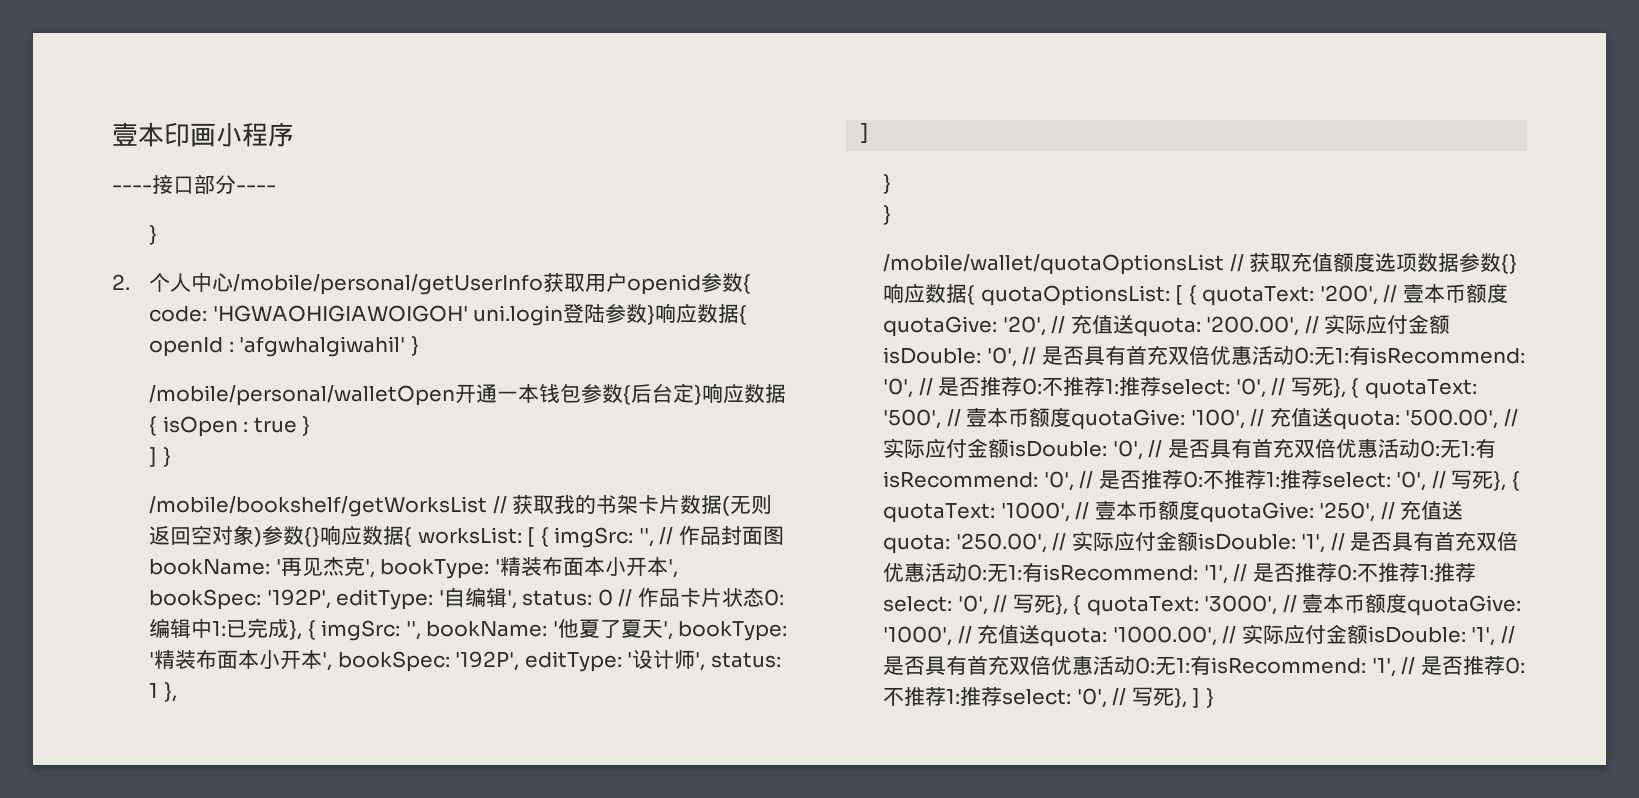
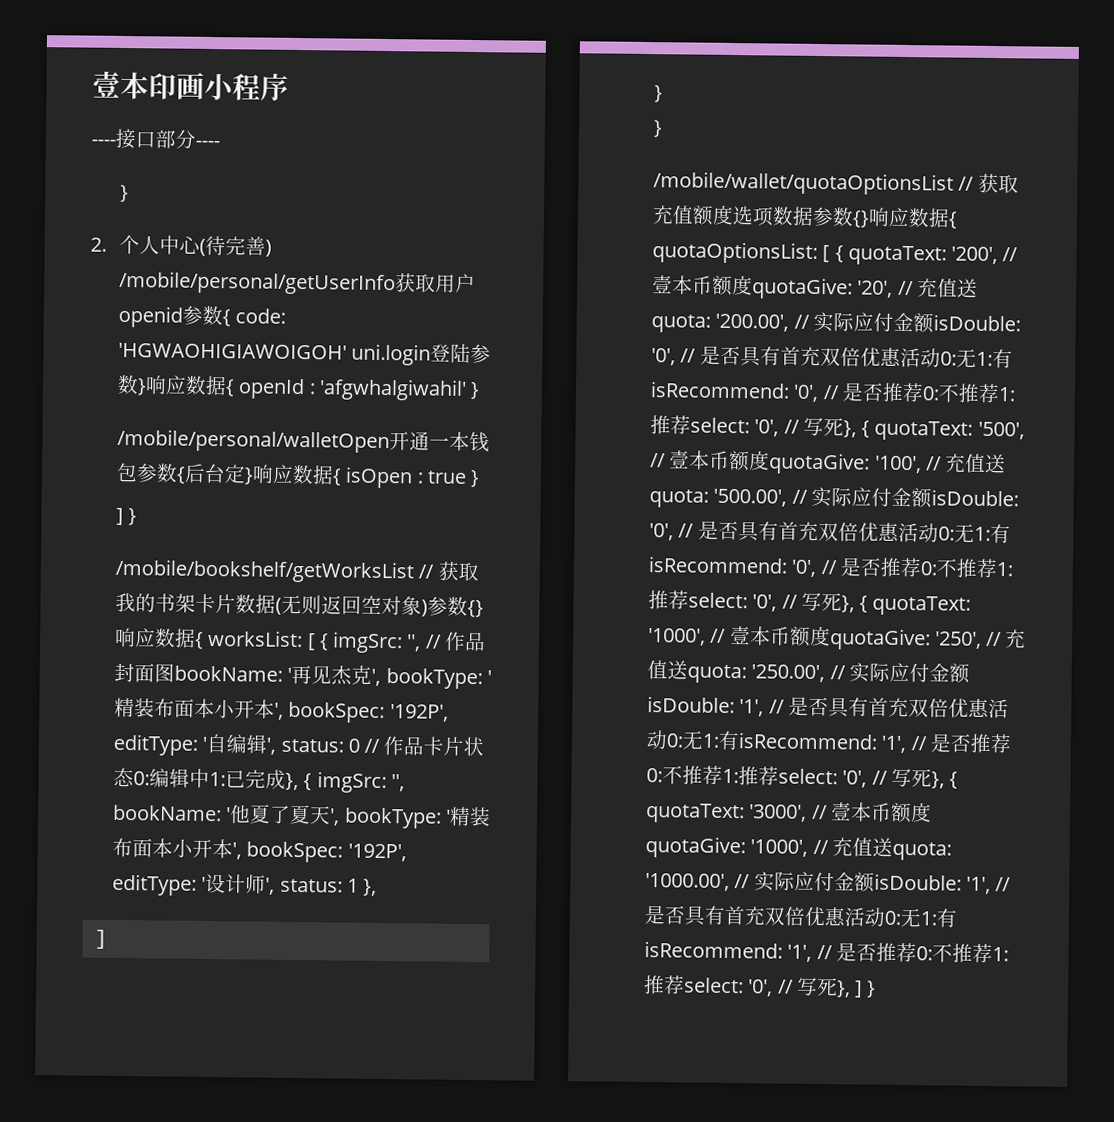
- 2.个人中心/mobile/personal/getUserInfo获取用户openid参数{ code: 'HGWAOHIGIAWOIGOH' uni.login登陆参数}响应数据{ openId : 'afgwhalgiwahil' }
+ 2.个人中心(待完善) /mobile/personal/getUserInfo获取用户openid参数{ code: 'HGWAOHIGIAWOIGOH' uni.login登陆参数}响应数据{ openId : 'afgwhalgiwahil' }

